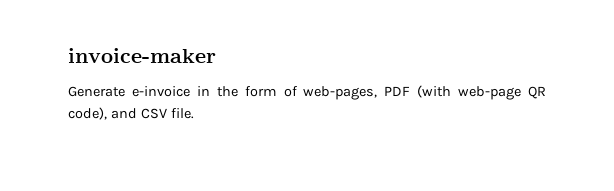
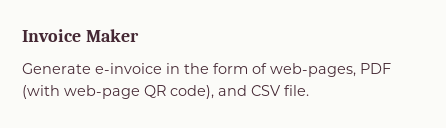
- invoice-maker
+ Invoice Maker

